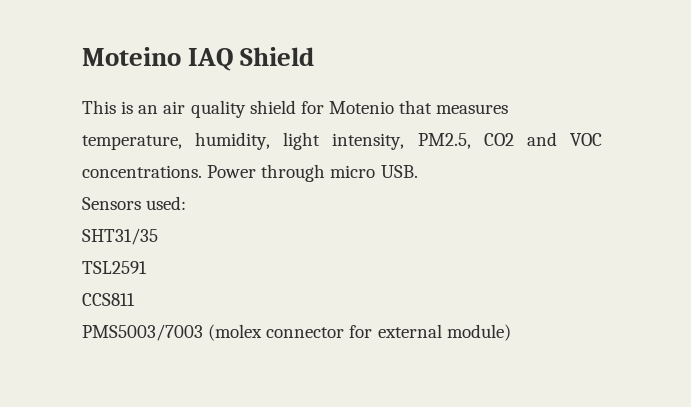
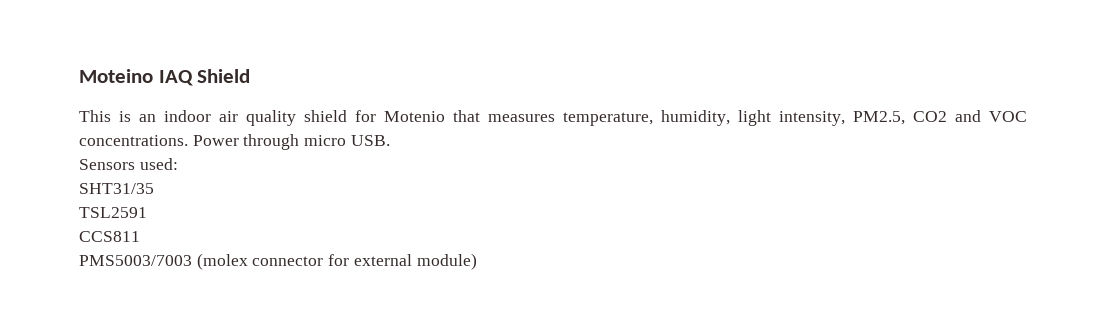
- This is an air quality shield for Motenio that measures temperature, humidity, light intensity, PM2.5, CO2 and VOC concentrations.
+ This is an indoor air quality shield for Motenio that measures temperature, humidity, light intensity, PM2.5, CO2 and VOC concentrations.

